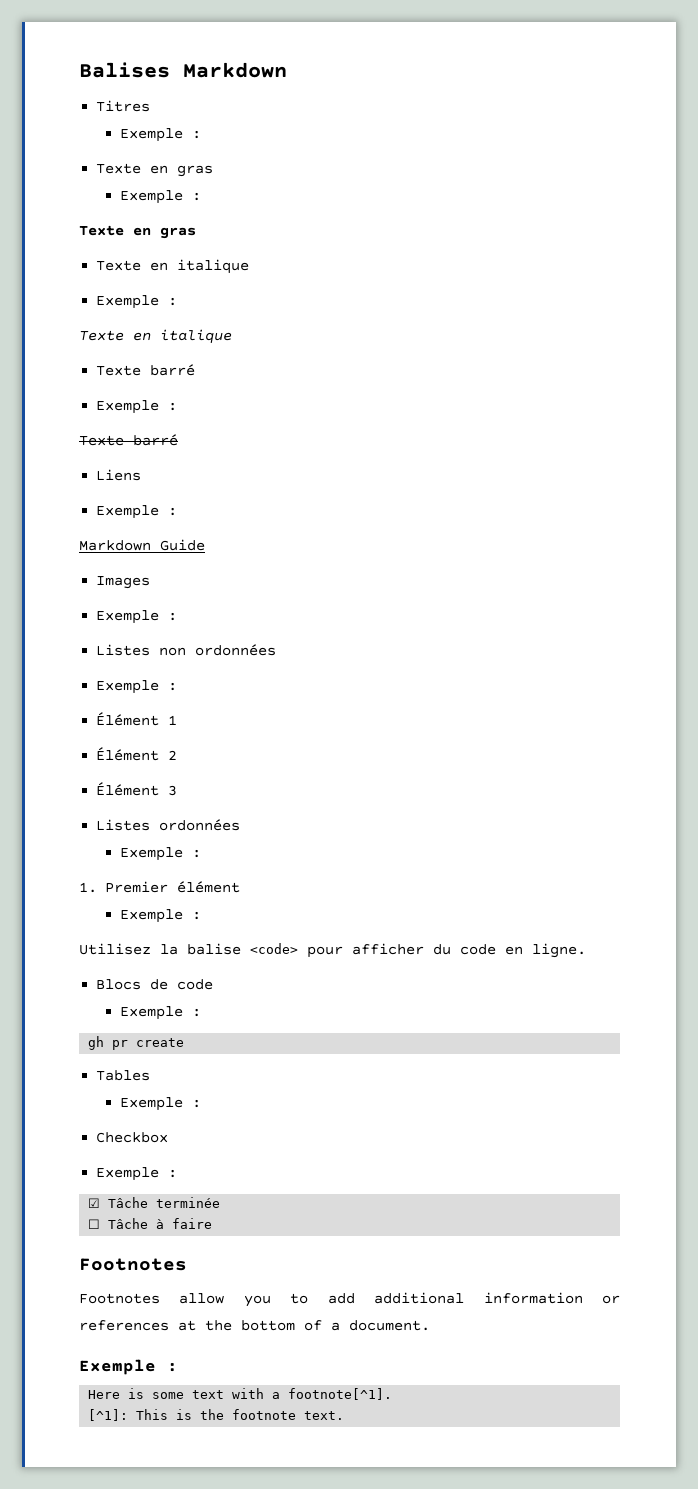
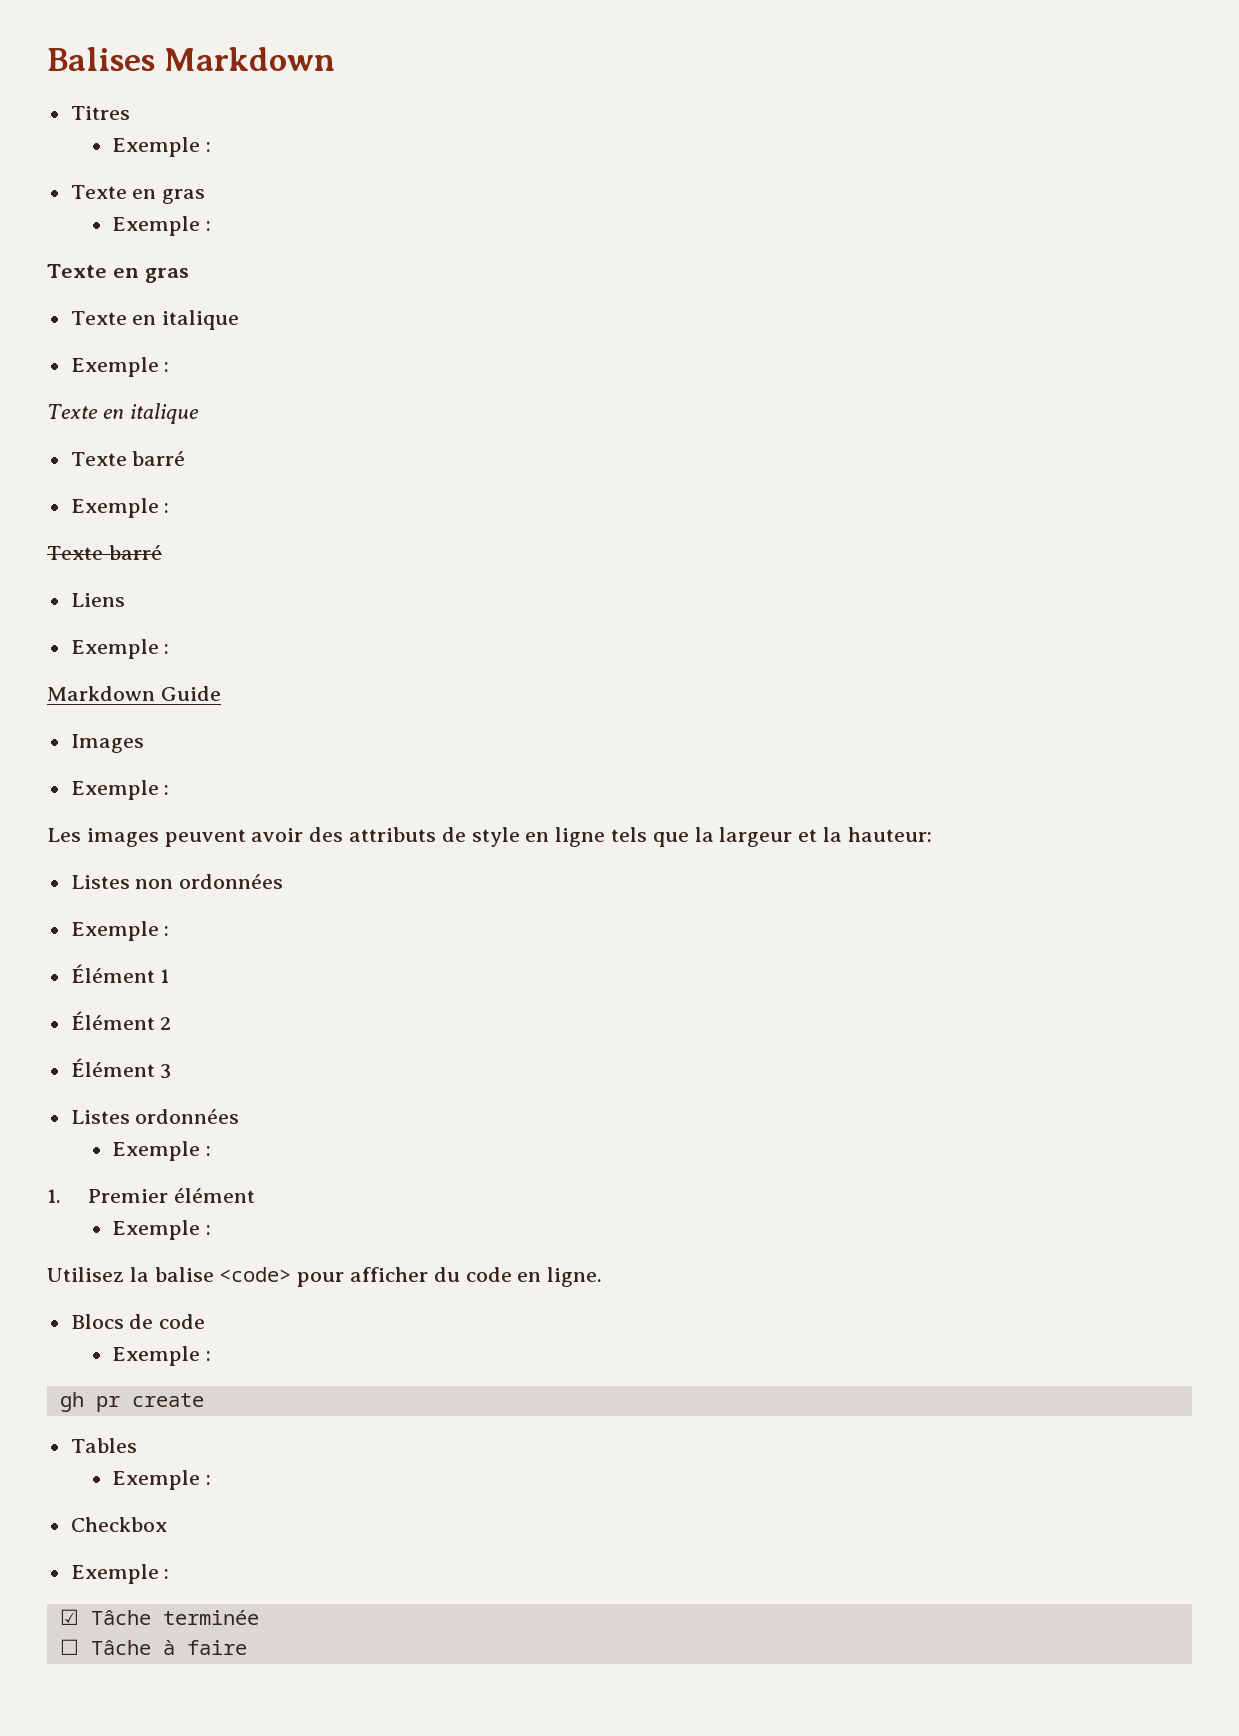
+ Les images peuvent avoir des attributs de style en ligne tels que la largeur et la hauteur:
  ☐ Tâche à faire
- Footnotes
- Footnotes allow you to add additional information or references at the bottom of a document.
- Exemple :
- Here is some text with a footnote[^1].
- [^1]: This is the footnote text.

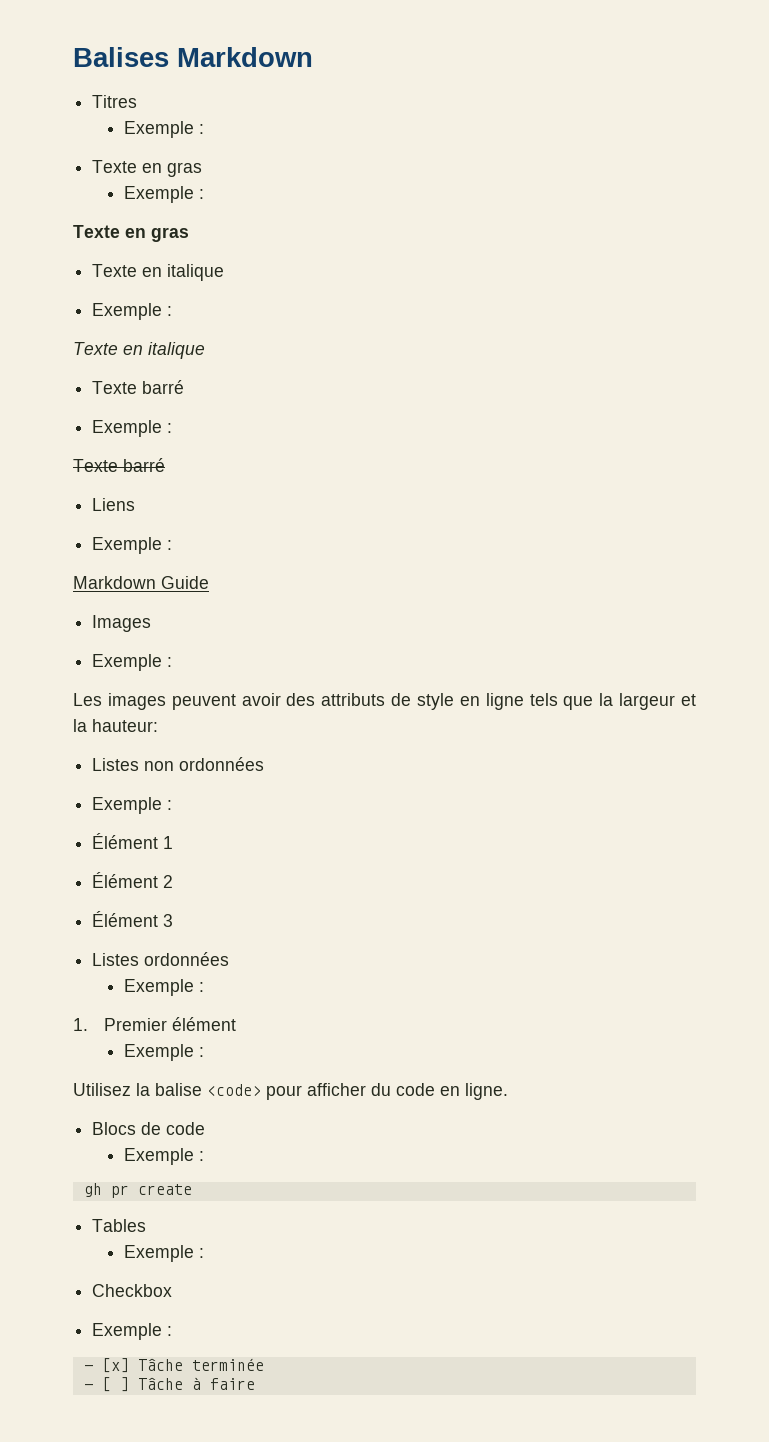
- ☑ Tâche terminée
+ - [x] Tâche terminée
- ☐ Tâche à faire
+ - [ ] Tâche à faire

